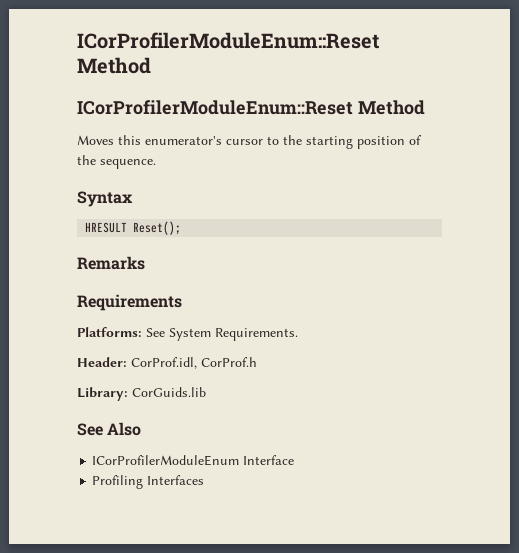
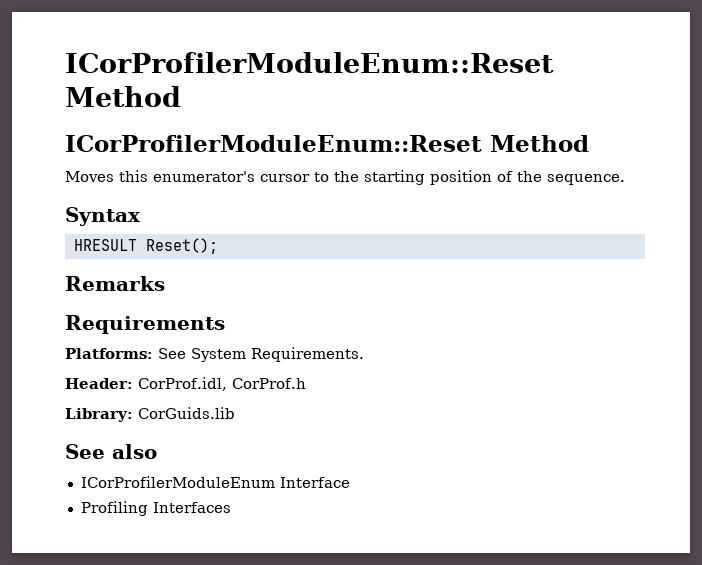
- See Also
+ See also

